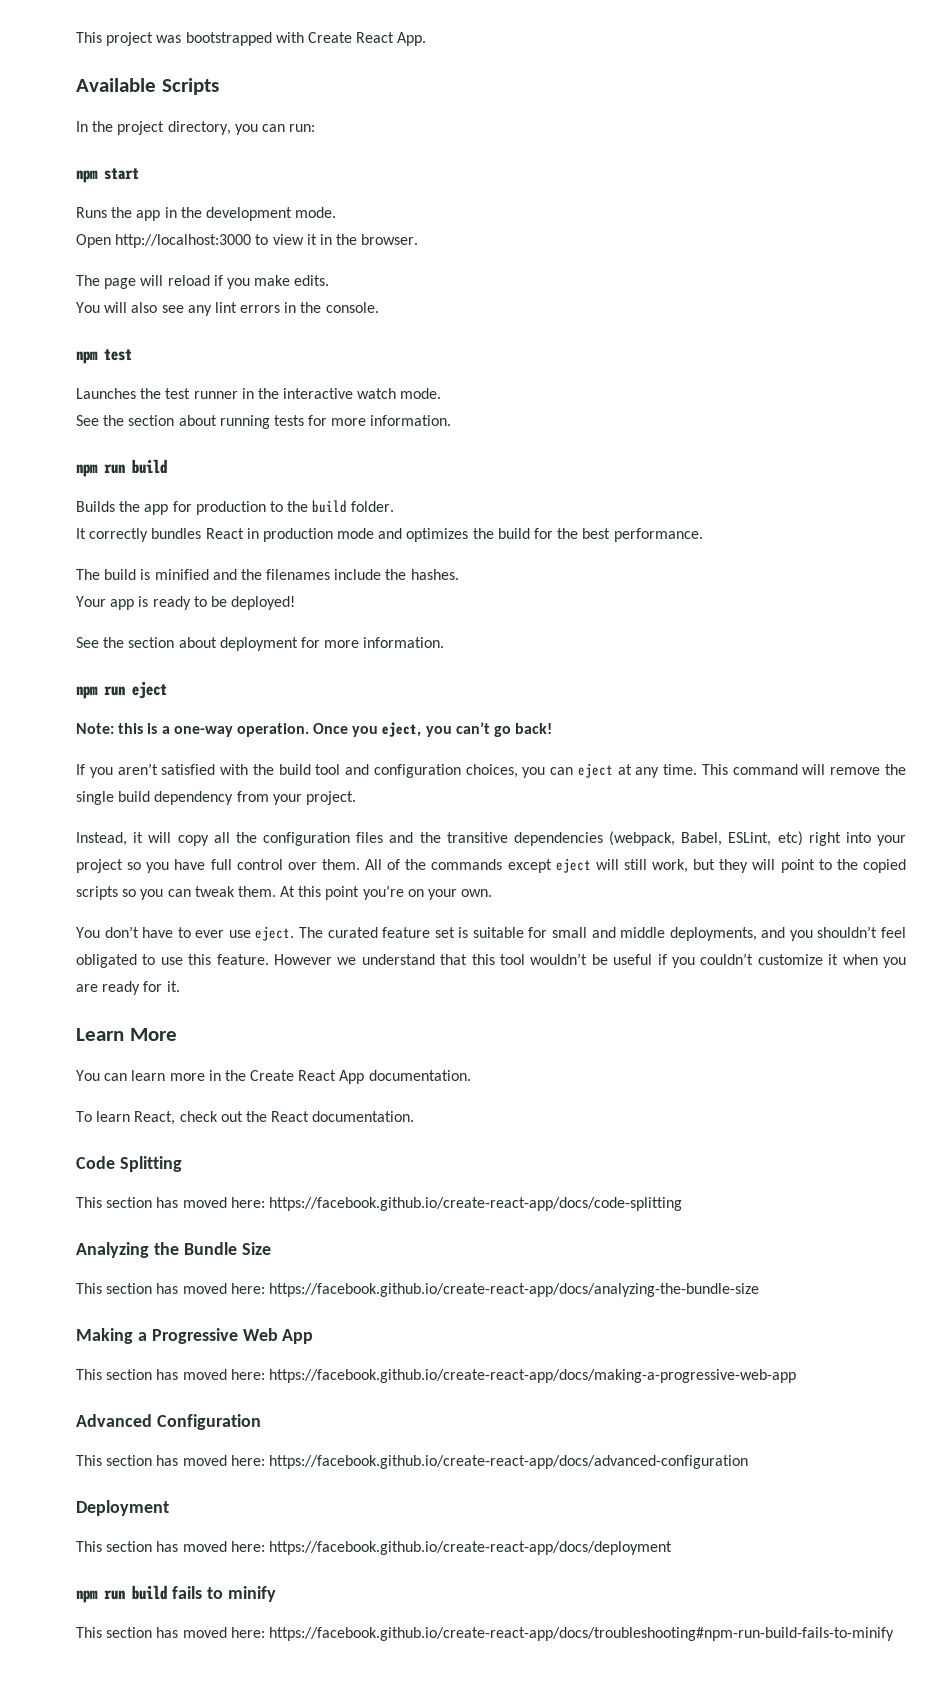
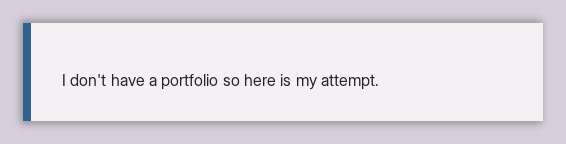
- This project was bootstrapped with Create React App.
- Available Scripts
- In the project directory, you can run:
- npm start
- Runs the app in the development mode.
- Open http://localhost:3000 to view it in the browser.
- The page will reload if you make edits.
- You will also see any lint errors in the console.
- npm test
- Launches the test runner in the interactive watch mode.
- See the section about running tests for more information.
- npm run build
- Builds the app for production to the build folder.
- It correctly bundles React in production mode and optimizes the build for the best performance.
- The build is minified and the filenames include the hashes.
- Your app is ready to be deployed!
- See the section about deployment for more information.
- npm run eject
- Note: this is a one-way operation. Once you eject, you can’t go back!
- If you aren’t satisfied with the build tool and configuration choices, you can eject at any time. This command will remove the single build dependency from your project.
- Instead, it will copy all the configuration files and the transitive dependencies (webpack, Babel, ESLint, etc) right into your project so you have full control over them. All of the commands except eject will still work, but they will point to the copied scripts so you can tweak them. At this point you’re on your own.
- You don’t have to ever use eject. The curated feature set is suitable for small and middle deployments, and you shouldn’t feel obligated to use this feature. However we understand that this tool wouldn’t be useful if you couldn’t customize it when you are ready for it.
- Learn More
- You can learn more in the Create React App documentation.
- To learn React, check out the React documentation.
- Code Splitting
- This section has moved here: https://facebook.github.io/create-react-app/docs/code-splitting
- Analyzing the Bundle Size
- This section has moved here: https://facebook.github.io/create-react-app/docs/analyzing-the-bundle-size
- Making a Progressive Web App
- This section has moved here: https://facebook.github.io/create-react-app/docs/making-a-progressive-web-app
- Advanced Configuration
- This section has moved here: https://facebook.github.io/create-react-app/docs/advanced-configuration
- Deployment
- This section has moved here: https://facebook.github.io/create-react-app/docs/deployment
- npm run build fails to minify
- This section has moved here: https://facebook.github.io/create-react-app/docs/troubleshooting#npm-run-build-fails-to-minify
+ I don't have a portfolio so here is my attempt.

